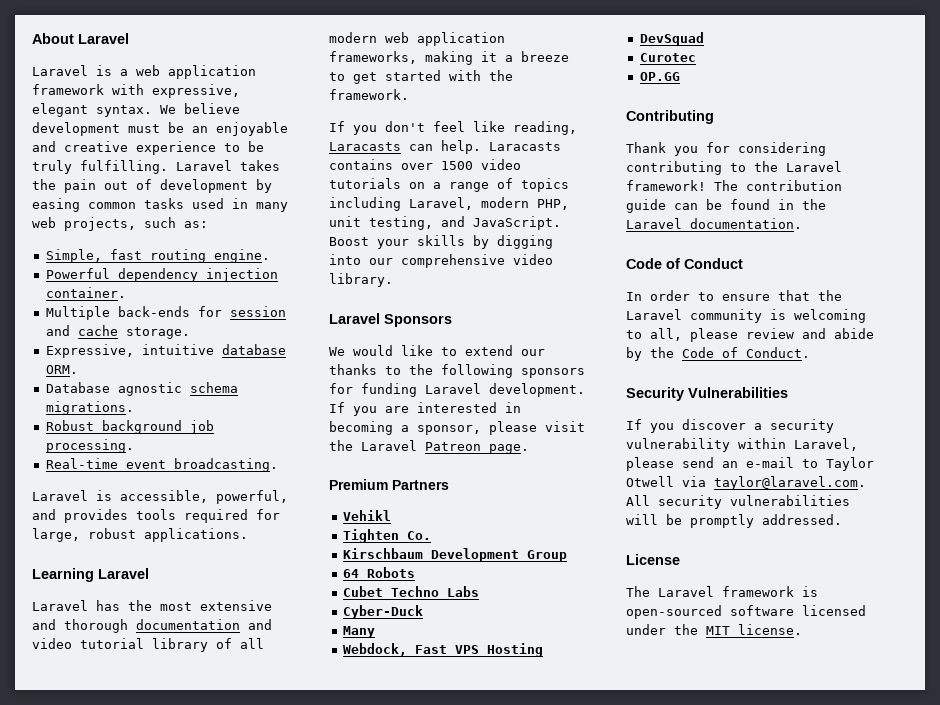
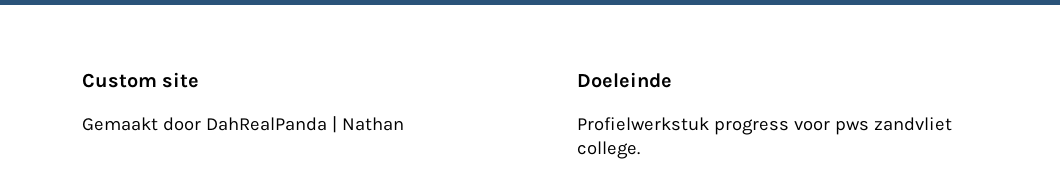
- About Laravel
- Laravel is a web application framework with expressive, elegant syntax. We believe development must be an enjoyable and creative experience to be truly fulfilling. Laravel takes the pain out of development by easing common tasks used in many web projects, such as:
- Simple, fast routing engine.
- Powerful dependency injection container.
- Multiple back-ends for session and cache storage.
- Expressive, intuitive database ORM.
- Database agnostic schema migrations.
- Robust background job processing.
- Real-time event broadcasting.
- Laravel is accessible, powerful, and provides tools required for large, robust applications.
- Learning Laravel
- Laravel has the most extensive and thorough documentation and video tutorial library of all modern web application frameworks, making it a breeze to get started with the framework.
- If you don't feel like reading, Laracasts can help. Laracasts contains over 1500 video tutorials on a range of topics including Laravel, modern PHP, unit testing, and JavaScript. Boost your skills by digging into our comprehensive video library.
- Laravel Sponsors
- We would like to extend our thanks to the following sponsors for funding Laravel development. If you are interested in becoming a sponsor, please visit the Laravel Patreon page.
- Premium Partners
- Vehikl
- Tighten Co.
- Kirschbaum Development Group
- 64 Robots
- Cubet Techno Labs
- Cyber-Duck
- Many
- Webdock, Fast VPS Hosting
- DevSquad
- Curotec
- OP.GG
- Contributing
- Thank you for considering contributing to the Laravel framework! The contribution guide can be found in the Laravel documentation.
- Code of Conduct
- In order to ensure that the Laravel community is welcoming to all, please review and abide by the Code of Conduct.
- Security Vulnerabilities
- If you discover a security vulnerability within Laravel, please send an e-mail to Taylor Otwell via taylor@laravel.com. All security vulnerabilities will be promptly addressed.
- License
- The Laravel framework is open-sourced software licensed under the MIT license.
+ Custom site
+ Gemaakt door DahRealPanda | Nathan
+ Doeleinde
+ Profielwerkstuk progress voor pws zandvliet college.

